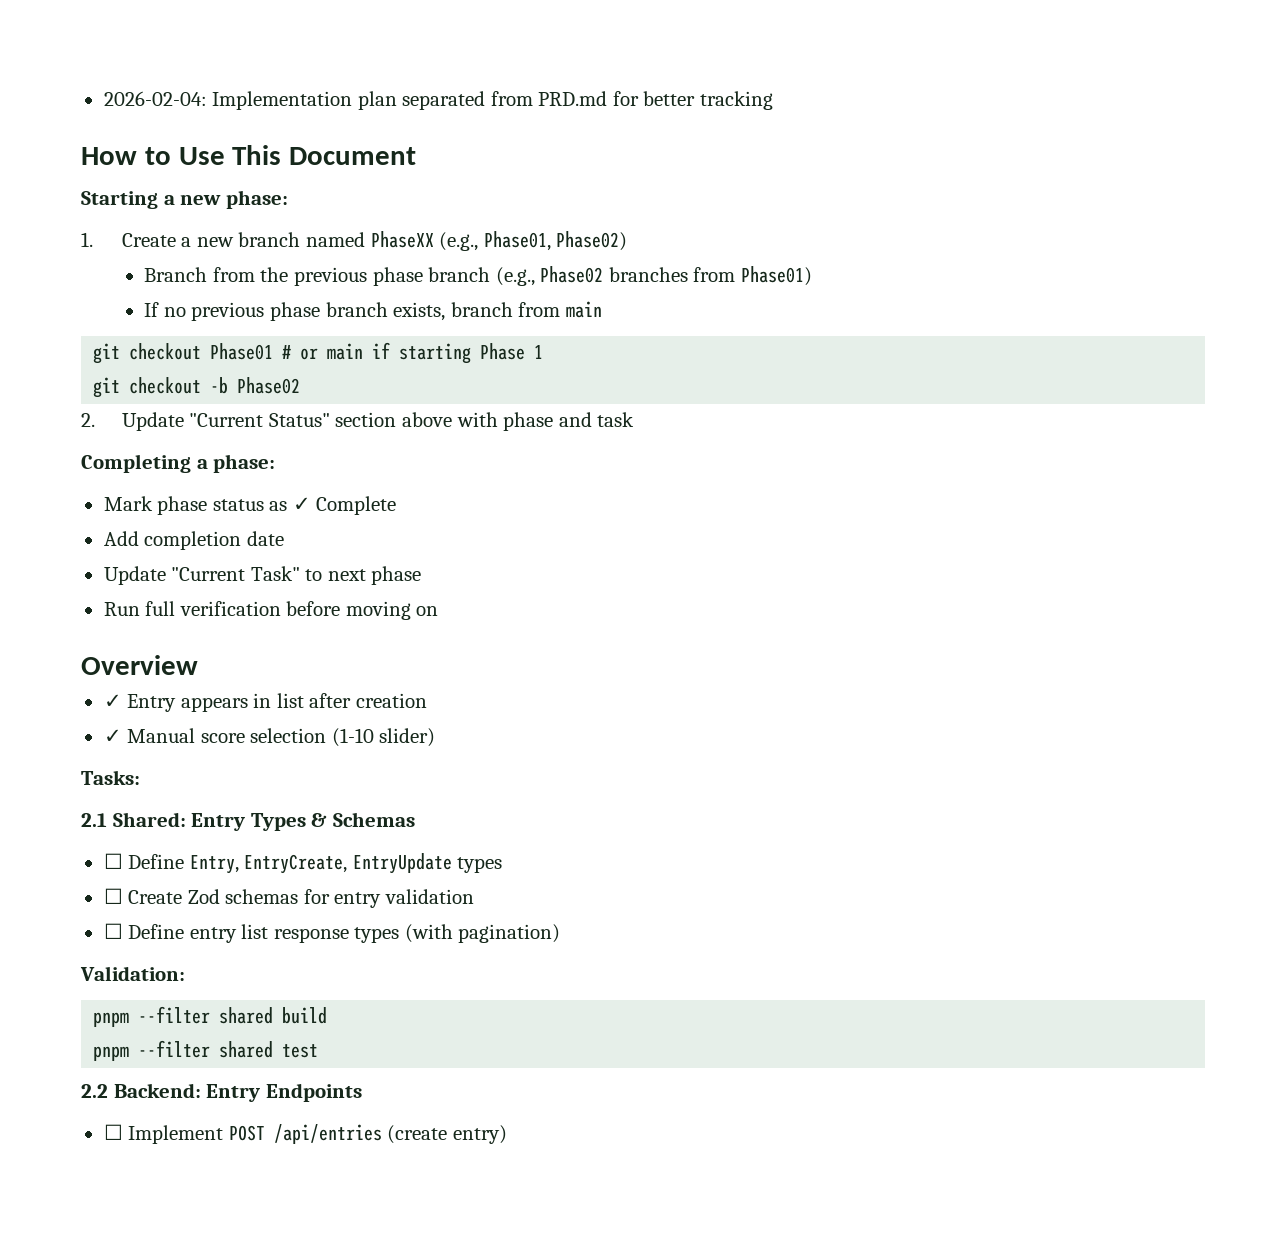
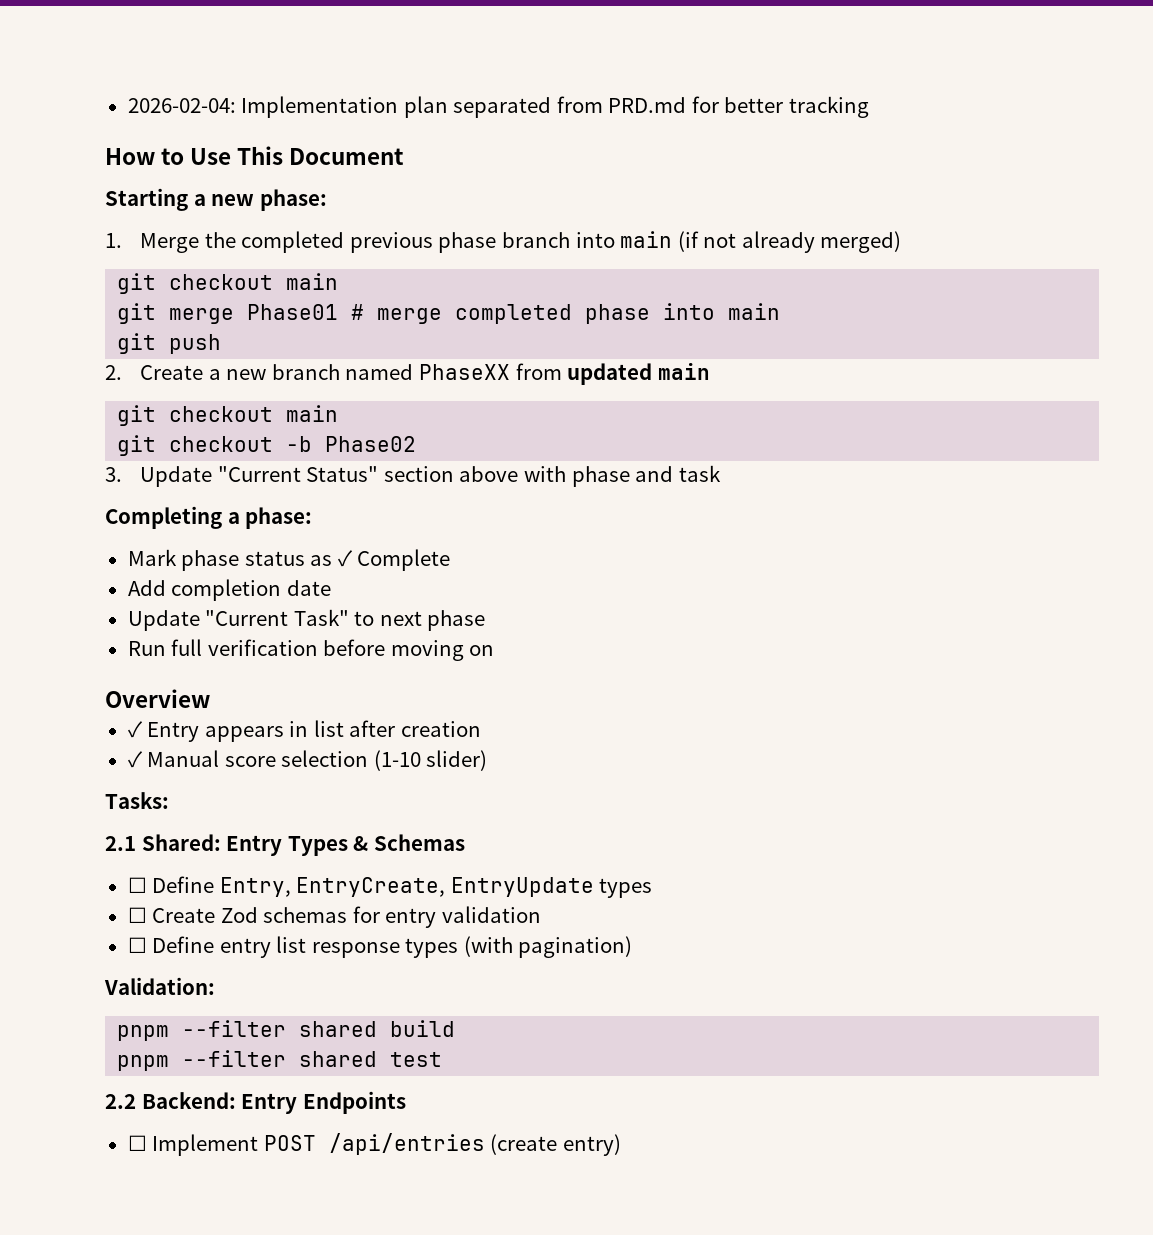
- 1. Create a new branch named PhaseXX (e.g., Phase01, Phase02)
- Branch from the previous phase branch (e.g., Phase02 branches from Phase01)
- If no previous phase branch exists, branch from main
- git checkout Phase01 # or main if starting Phase 1
+ 1. Merge the completed previous phase branch into main (if not already merged)
+ git checkout main
+ git merge Phase01 # merge completed phase into main
+ git push
+ 2. Create a new branch named PhaseXX from updated main
+ git checkout main
- 2. Update "Current Status" section above with phase and task
+ 3. Update "Current Status" section above with phase and task

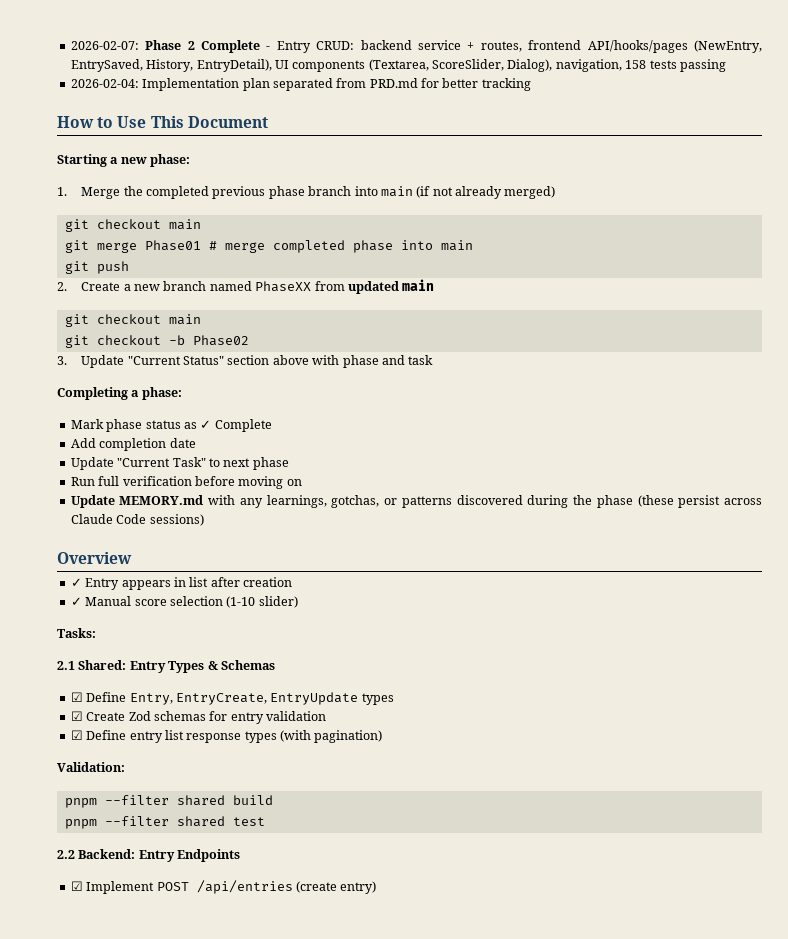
+ 2026-02-07: Phase 2 Complete - Entry CRUD: backend service + routes, frontend API/hooks/pages (NewEntry, EntrySaved, History, EntryDetail), UI components (Textarea, ScoreSlider, Dialog), navigation, 158 tests passing
+ Update MEMORY.md with any learnings, gotchas, or patterns discovered during the phase (these persist across Claude Code sessions)
- ☐ Define Entry, EntryCreate, EntryUpdate types
+ ☑ Define Entry, EntryCreate, EntryUpdate types
- ☐ Create Zod schemas for entry validation
+ ☑ Create Zod schemas for entry validation
- ☐ Define entry list response types (with pagination)
+ ☑ Define entry list response types (with pagination)
- ☐ Implement POST /api/entries (create entry)
+ ☑ Implement POST /api/entries (create entry)

